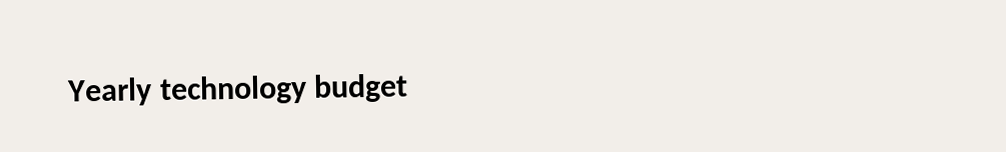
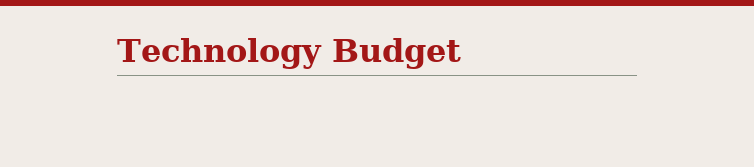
- Yearly technology budget
+ Technology Budget

